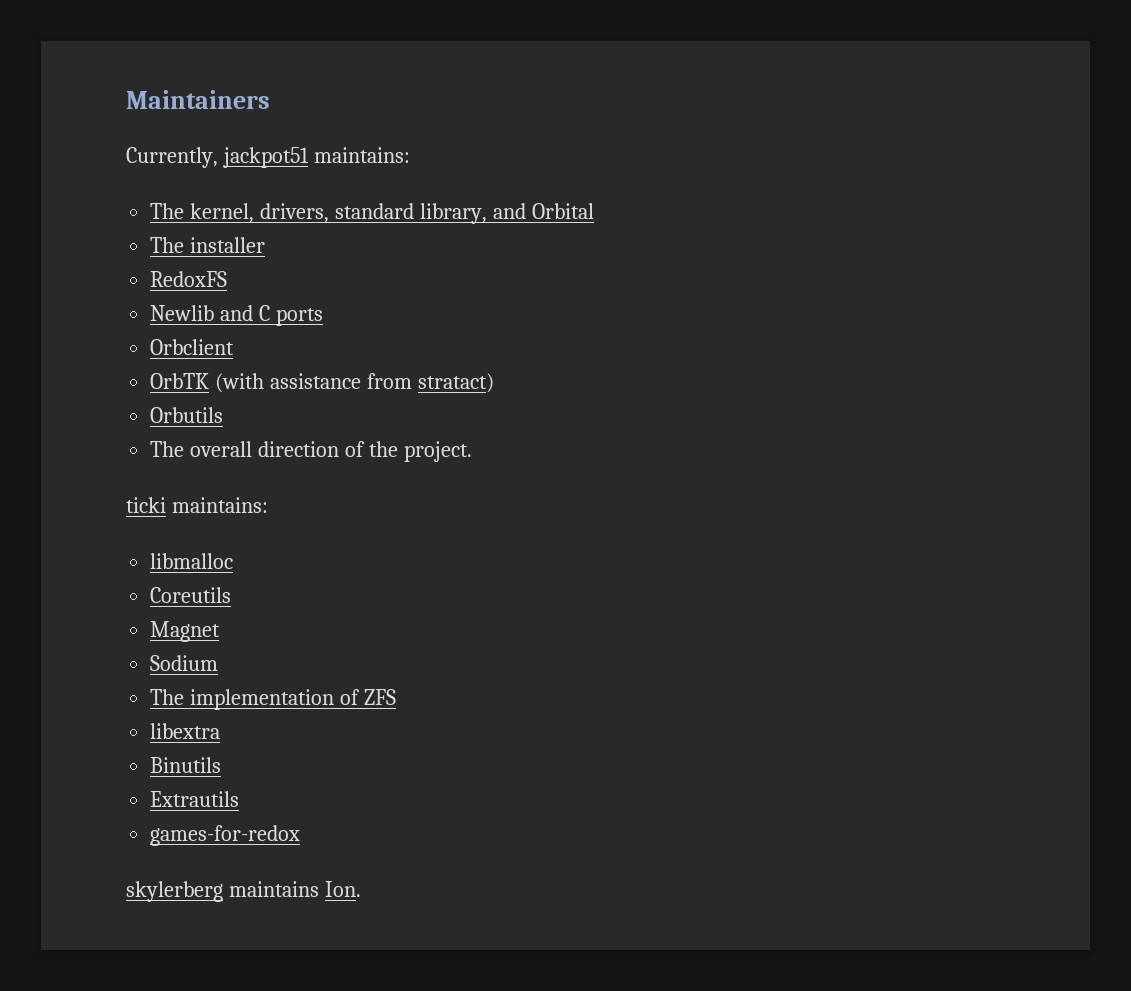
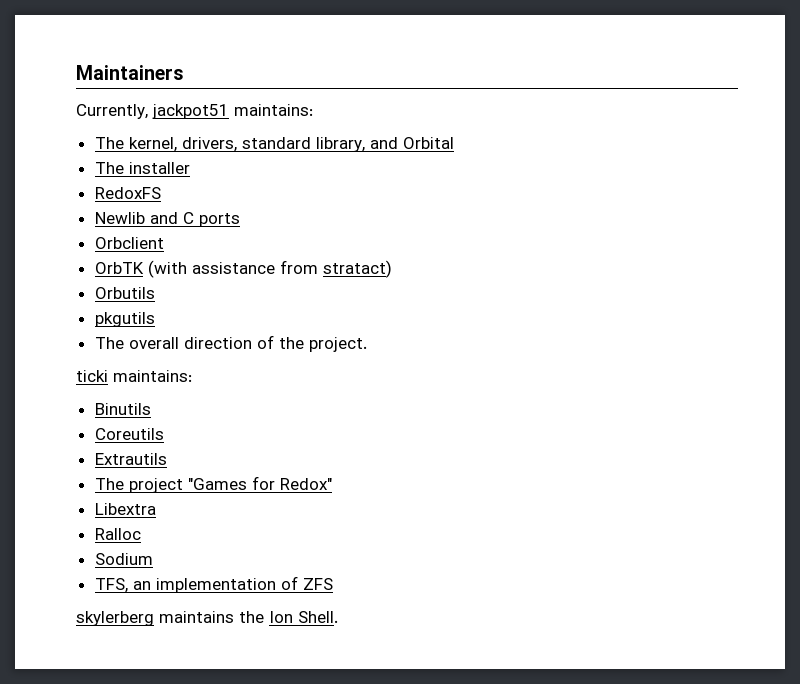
+ pkgutils
- libmalloc
+ Binutils
- Magnet
+ Extrautils
+ The project "Games for Redox"
+ Libextra
+ Ralloc
- The implementation of ZFS
+ TFS, an implementation of ZFS
- libextra
- Binutils
- Extrautils
- games-for-redox
- skylerberg maintains Ion.
+ skylerberg maintains the Ion Shell.

